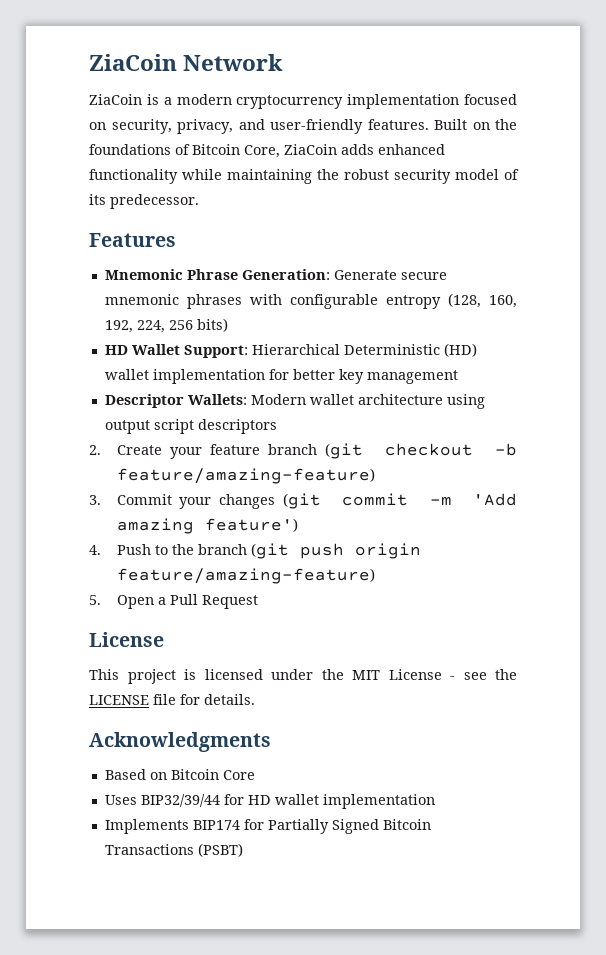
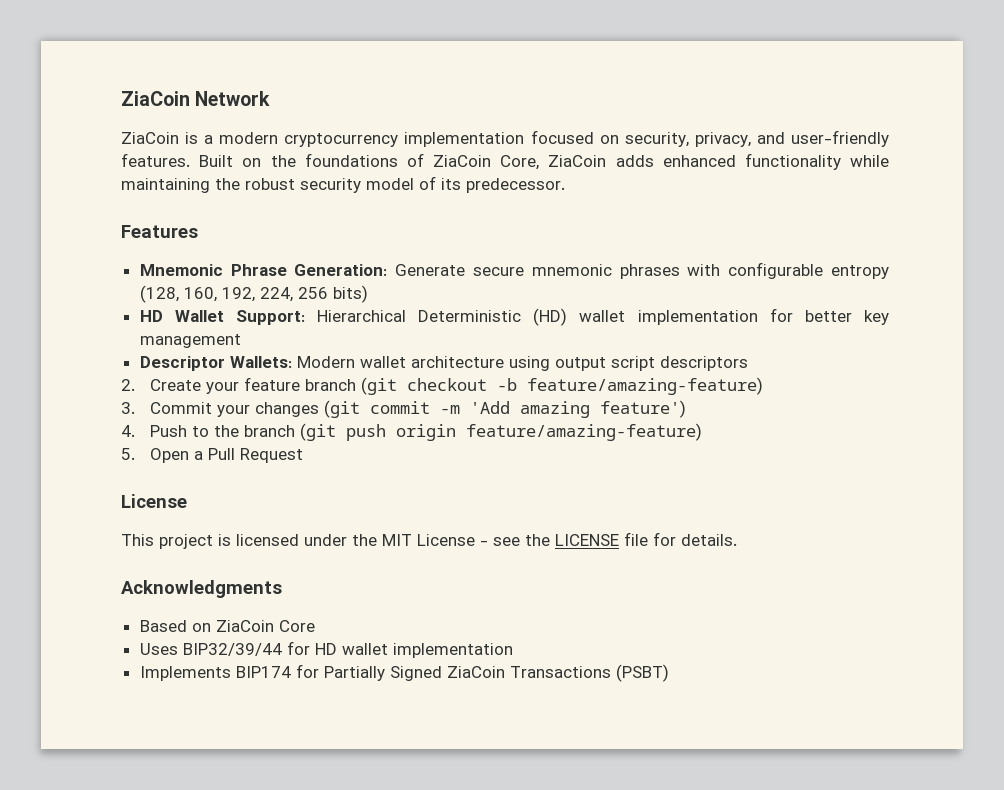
- Built on the foundations of Bitcoin Core, ZiaCoin adds enhanced functionality while maintaining the robust security model of its predecessor.
+ Built on the foundations of ZiaCoin Core, ZiaCoin adds enhanced functionality while maintaining the robust security model of its predecessor.
- Based on Bitcoin Core
+ Based on ZiaCoin Core
- Implements BIP174 for Partially Signed Bitcoin Transactions (PSBT)
+ Implements BIP174 for Partially Signed ZiaCoin Transactions (PSBT)

